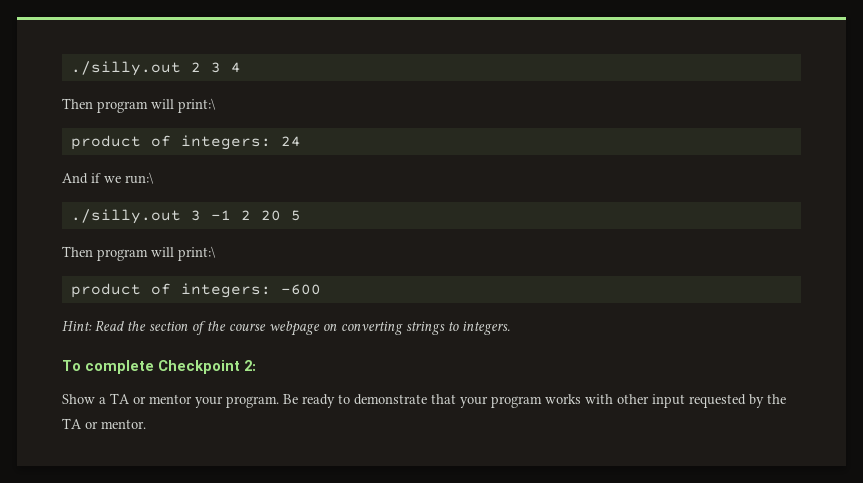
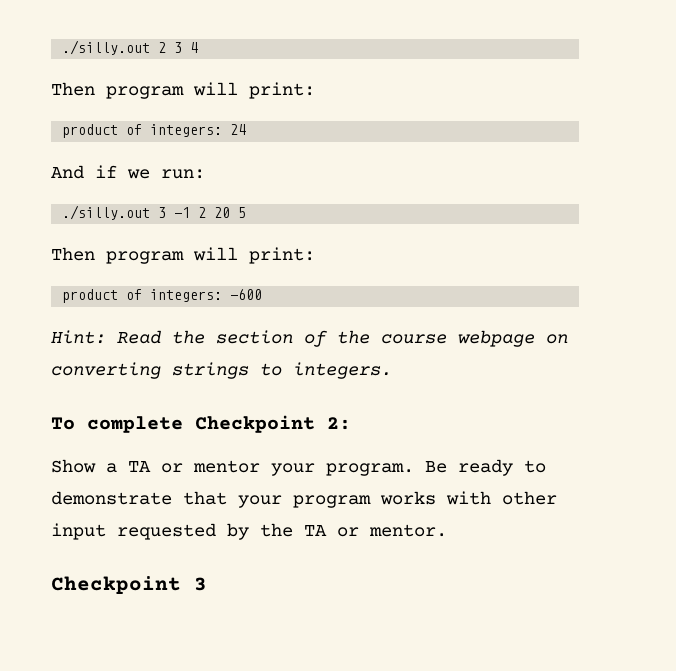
  ./silly.out 2 3 4
- Then program will print:\
+ Then program will print:
- And if we run:\
+ And if we run:
  ./silly.out 3 -1 2 20 5
- Then program will print:\
+ Then program will print:
+ Checkpoint 3

